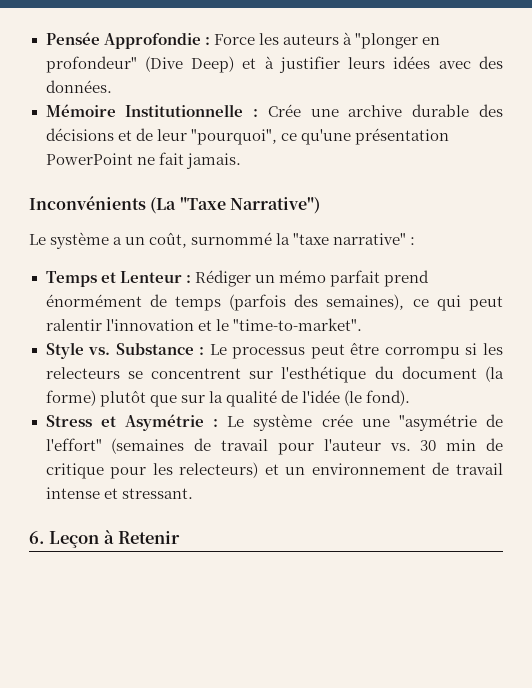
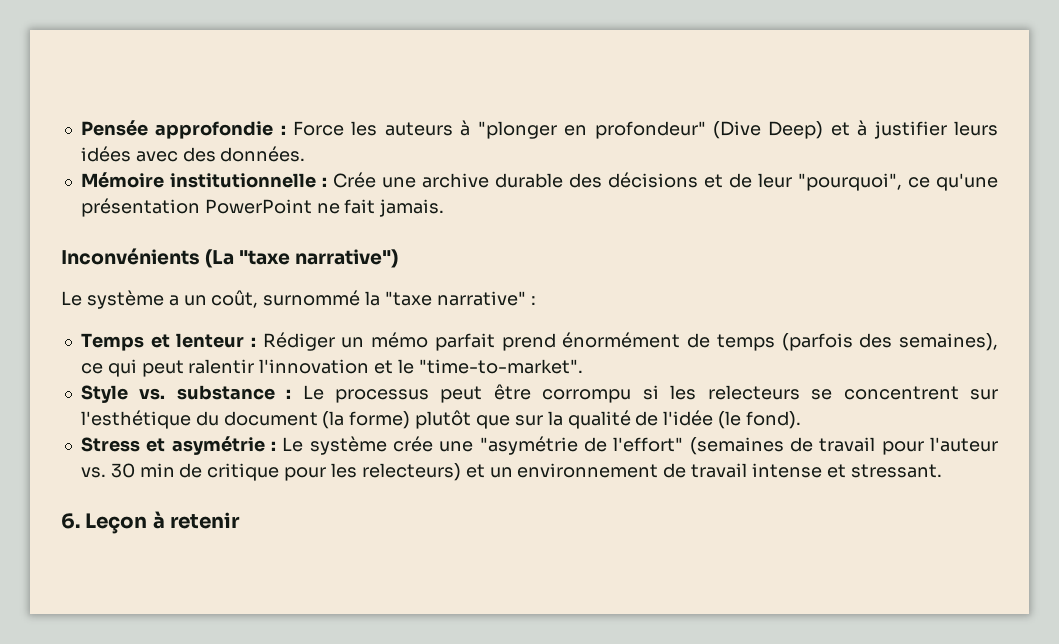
- Pensée Approfondie : Force les auteurs à "plonger en profondeur" (Dive Deep) et à justifier leurs idées avec des données.
+ Pensée approfondie : Force les auteurs à "plonger en profondeur" (Dive Deep) et à justifier leurs idées avec des données.
- Mémoire Institutionnelle : Crée une archive durable des décisions et de leur "pourquoi", ce qu'une présentation PowerPoint ne fait jamais.
+ Mémoire institutionnelle : Crée une archive durable des décisions et de leur "pourquoi", ce qu'une présentation PowerPoint ne fait jamais.
- Inconvénients (La "Taxe Narrative")
+ Inconvénients (La "taxe narrative")
- Temps et Lenteur : Rédiger un mémo parfait prend énormément de temps (parfois des semaines), ce qui peut ralentir l'innovation et le "time-to-market".
+ Temps et lenteur : Rédiger un mémo parfait prend énormément de temps (parfois des semaines), ce qui peut ralentir l'innovation et le "time-to-market".
- Style vs. Substance : Le processus peut être corrompu si les relecteurs se concentrent sur l'esthétique du document (la forme) plutôt que sur la qualité de l'idée (le fond).
+ Style vs. substance : Le processus peut être corrompu si les relecteurs se concentrent sur l'esthétique du document (la forme) plutôt que sur la qualité de l'idée (le fond).
- Stress et Asymétrie : Le système crée une "asymétrie de l'effort" (semaines de travail pour l'auteur vs. 30 min de critique pour les relecteurs) et un environnement de travail intense et stressant.
+ Stress et asymétrie : Le système crée une "asymétrie de l'effort" (semaines de travail pour l'auteur vs. 30 min de critique pour les relecteurs) et un environnement de travail intense et stressant.
- 6. Leçon à Retenir
+ 6. Leçon à retenir

